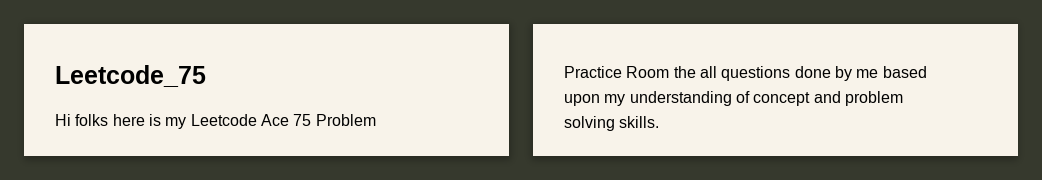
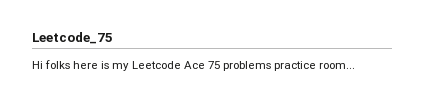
- Hi folks here is my Leetcode Ace 75 Problem Practice Room the all questions done by me based upon my understanding of concept and problem solving skills.
+ Hi folks here is my Leetcode Ace 75 problems practice room...

